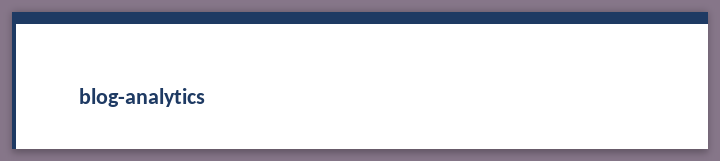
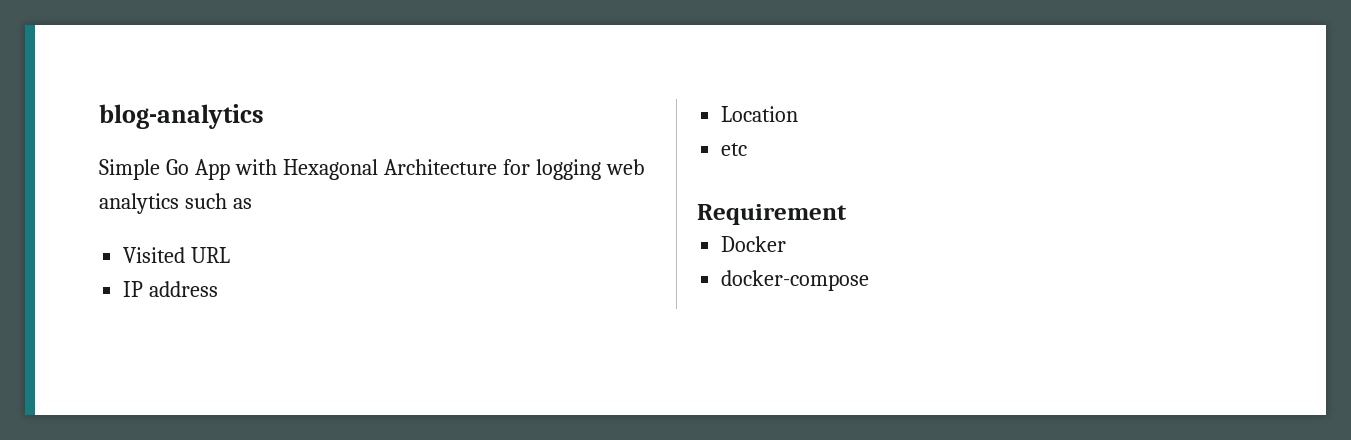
+ Simple Go App with Hexagonal Architecture for logging web analytics such as
+ Visited URL
+ IP address
+ Location
+ etc
+ Requirement
+ Docker
+ docker-compose

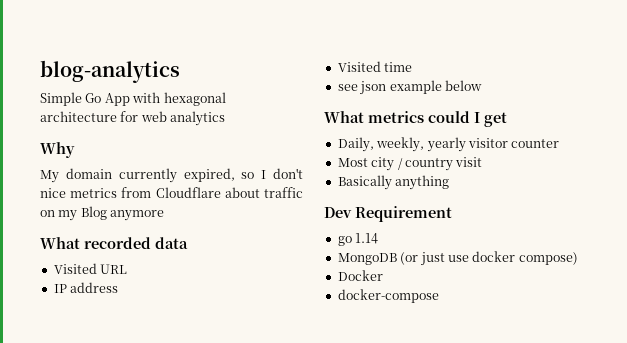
- Simple Go App with Hexagonal Architecture for logging web analytics such as
+ Simple Go App with hexagonal architecture for web analytics
+ Why
+ My domain currently expired, so I don't nice metrics from Cloudflare about traffic on my Blog anymore
+ What recorded data
  Visited URL
  IP address
- Location
- etc
- Requirement
+ Visited time
+ see json example below
+ What metrics could I get
+ Daily, weekly, yearly visitor counter
+ Most city / country visit
+ Basically anything
+ Dev Requirement
+ go 1.14
+ MongoDB (or just use docker compose)

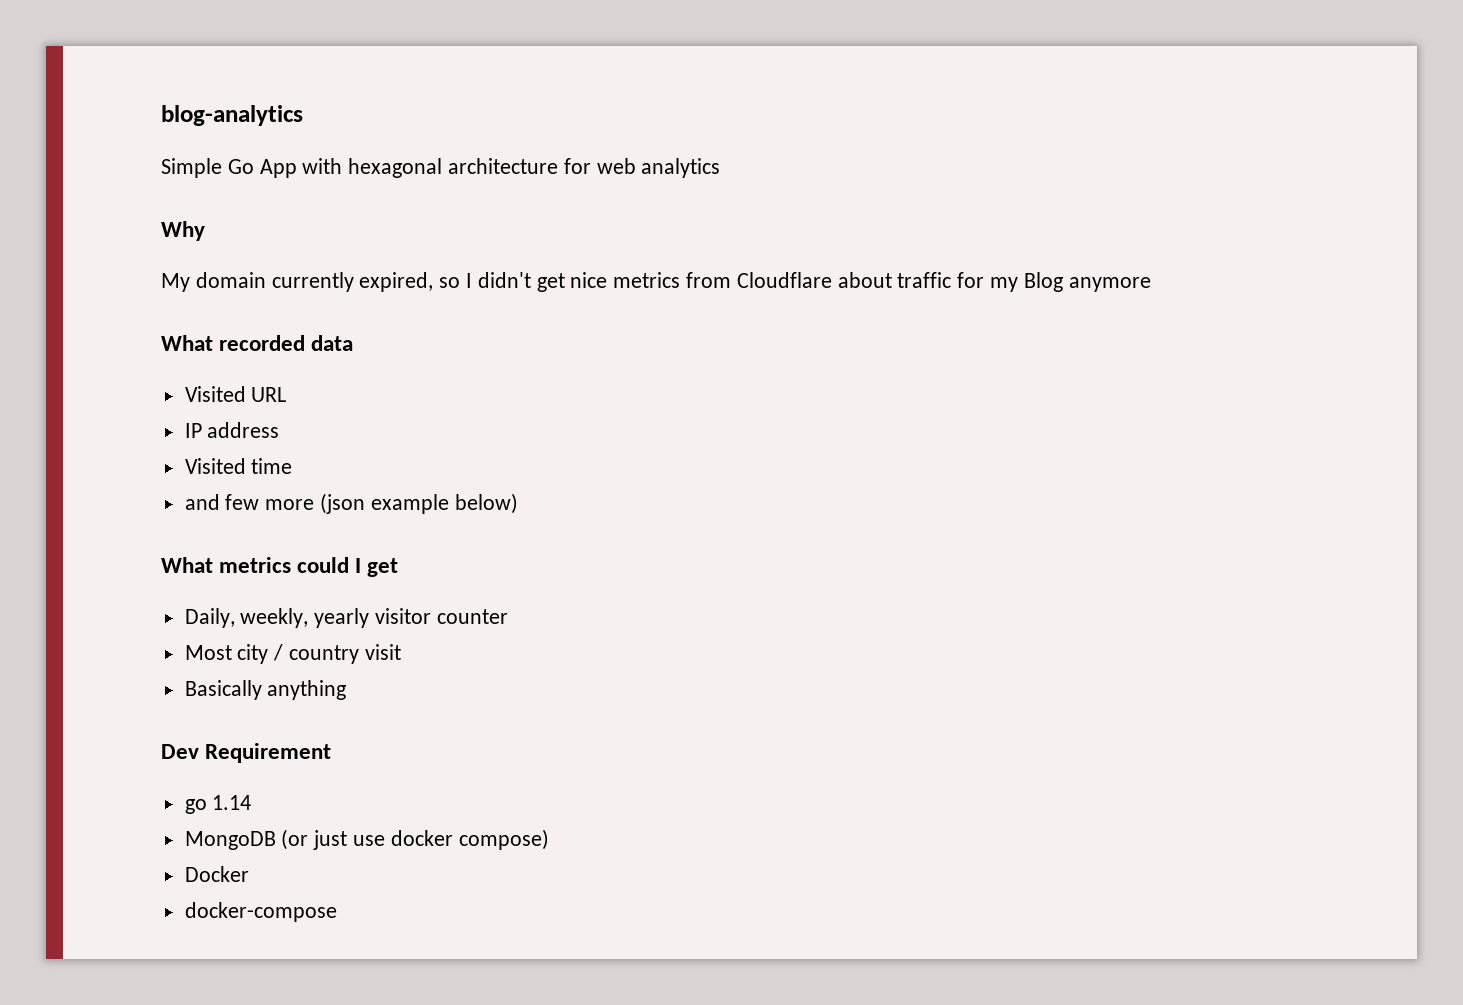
- My domain currently expired, so I don't nice metrics from Cloudflare about traffic on my Blog anymore
+ My domain currently expired, so I didn't get nice metrics from Cloudflare about traffic for my Blog anymore
- see json example below
+ and few more (json example below)

